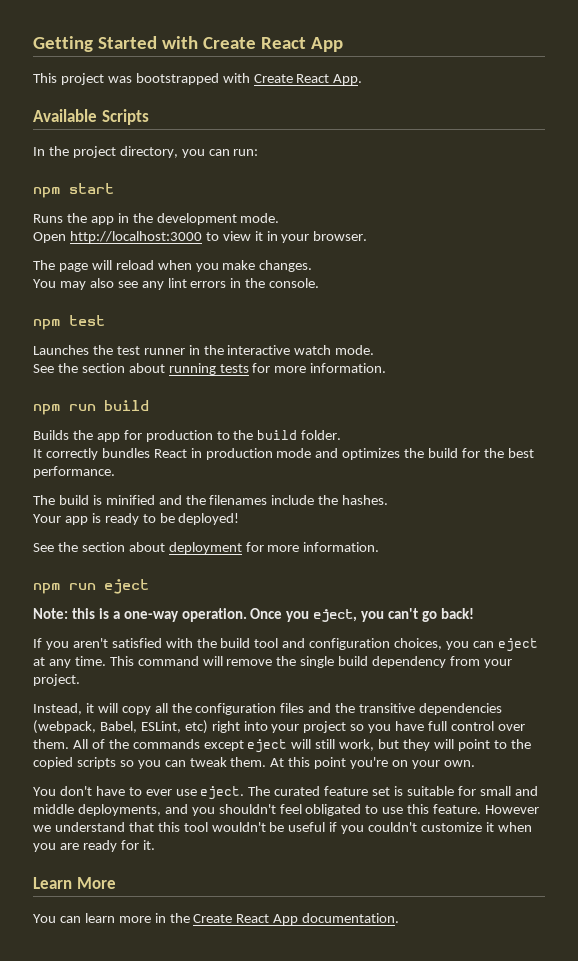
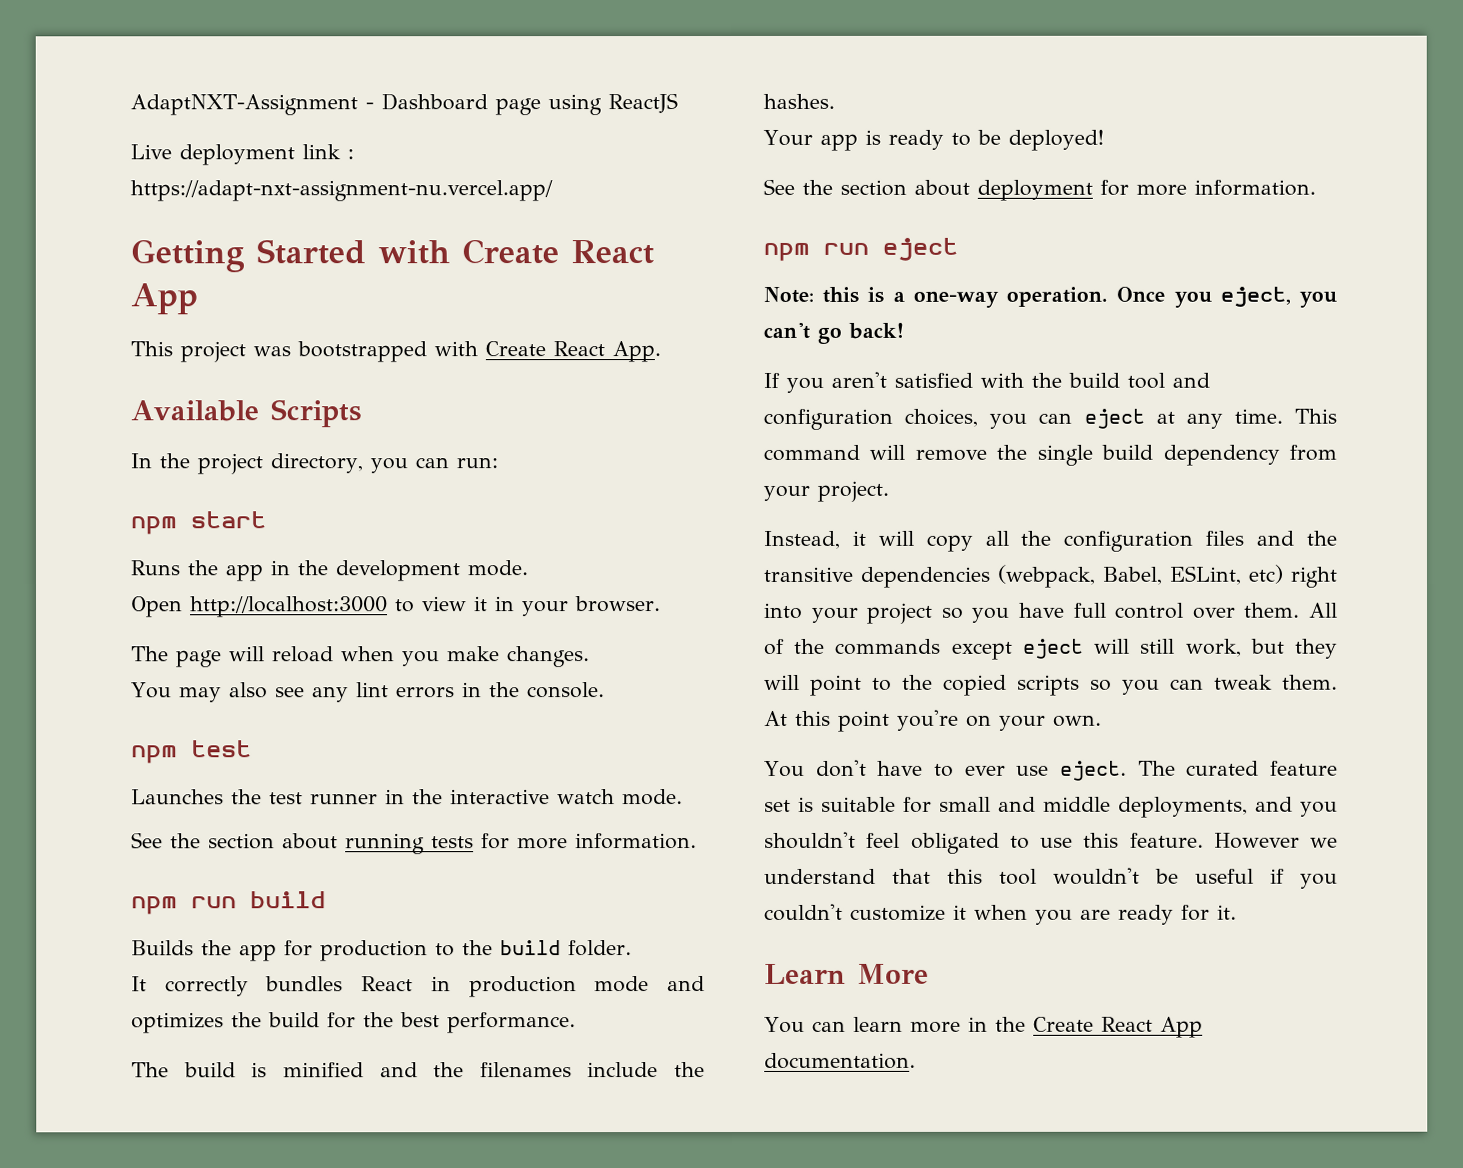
+ AdaptNXT-Assignment - Dashboard page using ReactJS
+ Live deployment link : https://adapt-nxt-assignment-nu.vercel.app/

